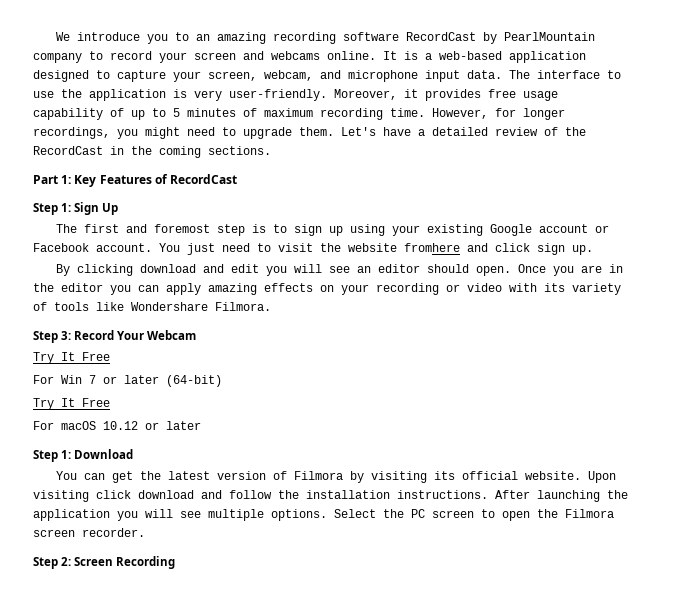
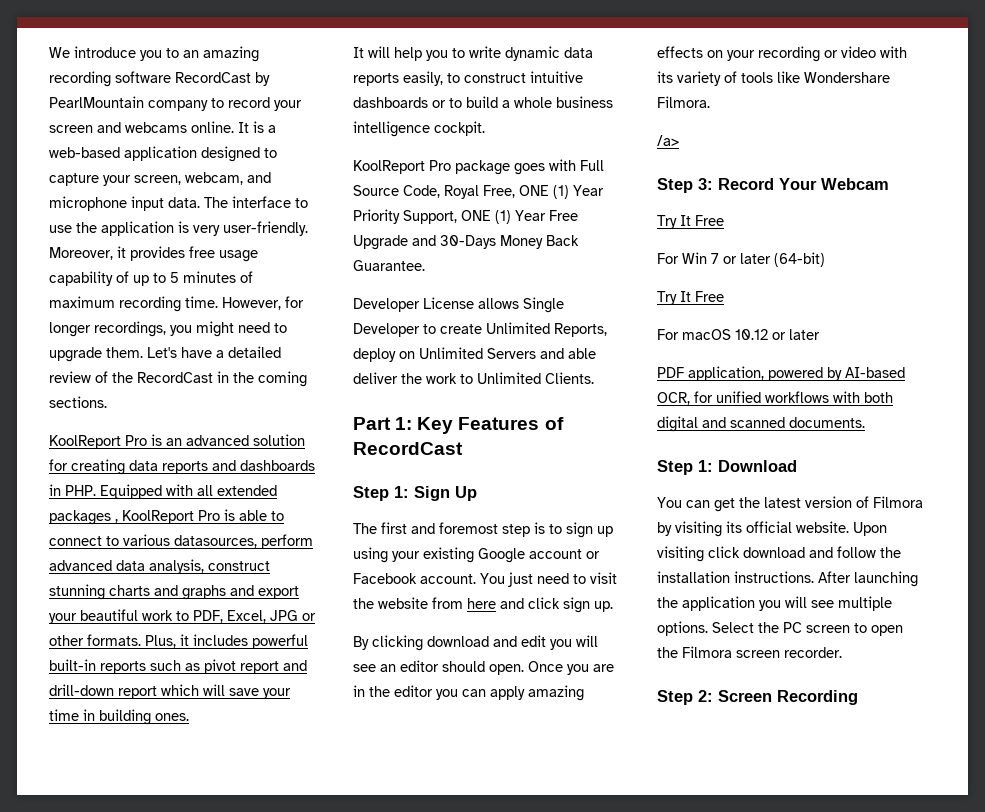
+ KoolReport Pro is an advanced solution for creating data reports and dashboards in PHP. Equipped with all extended packages , KoolReport Pro is able to connect to various datasources, perform advanced data analysis, construct stunning charts and graphs and export your beautiful work to PDF, Excel, JPG or other formats. Plus, it includes powerful built-in reports such as pivot report and drill-down report which will save your time in building ones.
+ It will help you to write dynamic data reports easily, to construct intuitive dashboards or to build a whole business intelligence cockpit.
+ KoolReport Pro package goes with Full Source Code, Royal Free, ONE (1) Year Priority Support, ONE (1) Year Free Upgrade and 30-Days Money Back Guarantee.
+ Developer License allows Single Developer to create Unlimited Reports, deploy on Unlimited Servers and able deliver the work to Unlimited Clients.
- You just need to visit the website fromhere and click sign up.
+ You just need to visit the website from here and click sign up.
+ /a>
+ PDF application, powered by AI-based OCR, for unified workflows with both digital and scanned documents.

